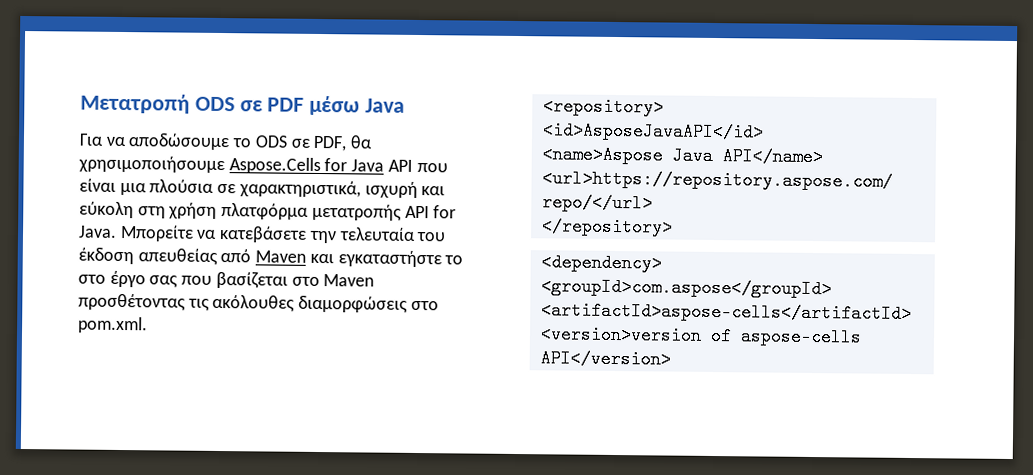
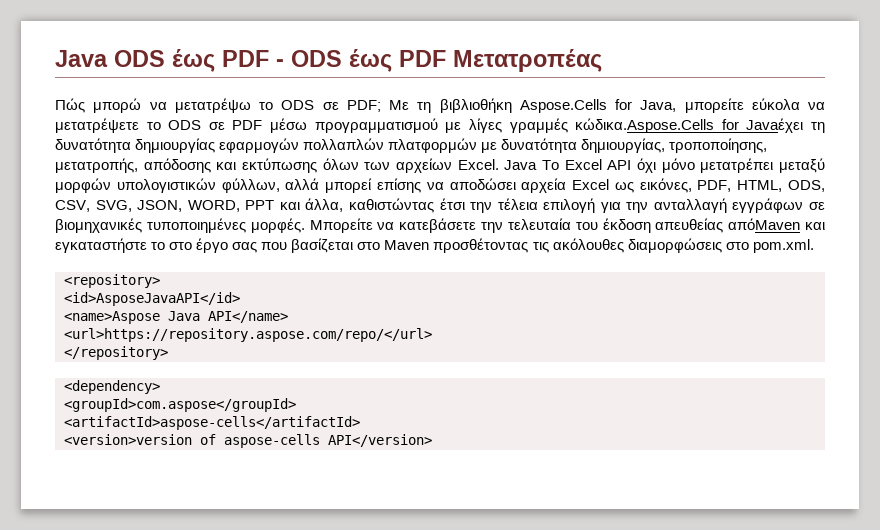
- Μετατροπή ODS σε PDF μέσω Java
- Για να αποδώσουμε το ODS σε PDF, θα χρησιμοποιήσουμε Aspose.Cells for Java API που είναι μια πλούσια σε χαρακτηριστικά, ισχυρή και εύκολη στη χρήση πλατφόρμα μετατροπής API for Java.
+ Java ODS έως PDF - ODS έως PDF Μετατροπέας
+ Πώς μπορώ να μετατρέψω το ODS σε PDF; Με τη βιβλιοθήκη Aspose.Cells for Java, μπορείτε εύκολα να μετατρέψετε το ODS σε PDF μέσω προγραμματισμού με λίγες γραμμές κώδικα.Aspose.Cells for Javaέχει τη δυνατότητα δημιουργίας εφαρμογών πολλαπλών πλατφορμών με δυνατότητα δημιουργίας, τροποποίησης, μετατροπής, απόδοσης και εκτύπωσης όλων των αρχείων Excel. Java Το Excel API όχι μόνο μετατρέπει μεταξύ μορφών υπολογιστικών φύλλων, αλλά μπορεί επίσης να αποδώσει αρχεία Excel ως εικόνες, PDF, HTML, ODS, CSV, SVG, JSON, WORD, PPT και άλλα, καθιστώντας έτσι την τέλεια επιλογή για την ανταλλαγή εγγράφων σε βιομηχανικές τυποποιημένες μορφές.
- Μπορείτε να κατεβάσετε την τελευταία του έκδοση απευθείας από Maven και εγκαταστήστε το στο έργο σας που βασίζεται στο Maven προσθέτοντας τις ακόλουθες διαμορφώσεις στο pom.xml.
+ Μπορείτε να κατεβάσετε την τελευταία του έκδοση απευθείας απόMaven και εγκαταστήστε το στο έργο σας που βασίζεται στο Maven προσθέτοντας τις ακόλουθες διαμορφώσεις στο pom.xml.

